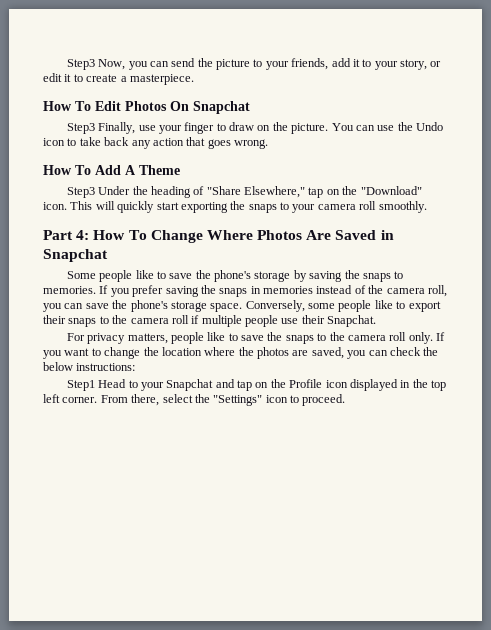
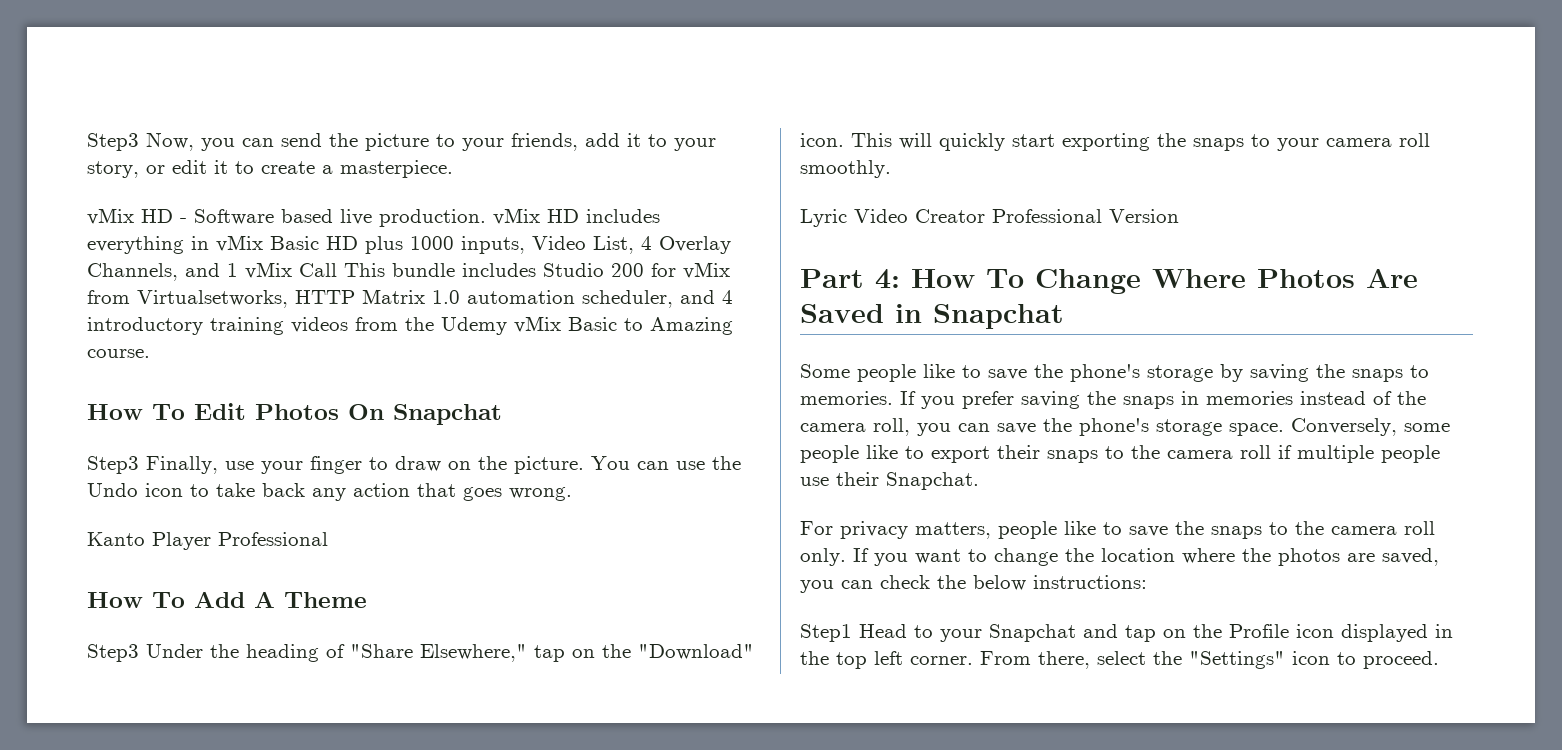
+ vMix HD - Software based live production. vMix HD includes everything in vMix Basic HD plus 1000 inputs, Video List, 4 Overlay Channels, and 1 vMix Call This bundle includes Studio 200 for vMix from Virtualsetworks, HTTP Matrix 1.0 automation scheduler, and 4 introductory training videos from the Udemy vMix Basic to Amazing course.
+ Kanto Player Professional
+ Lyric Video Creator Professional Version

